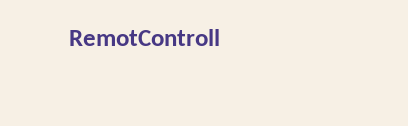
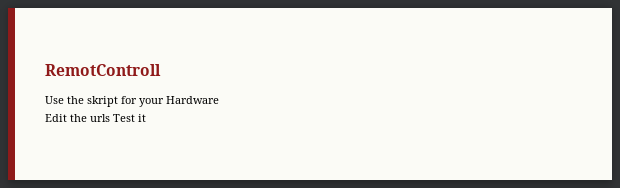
+ Use the skript for your Hardware
+ Edit the urls Test it

